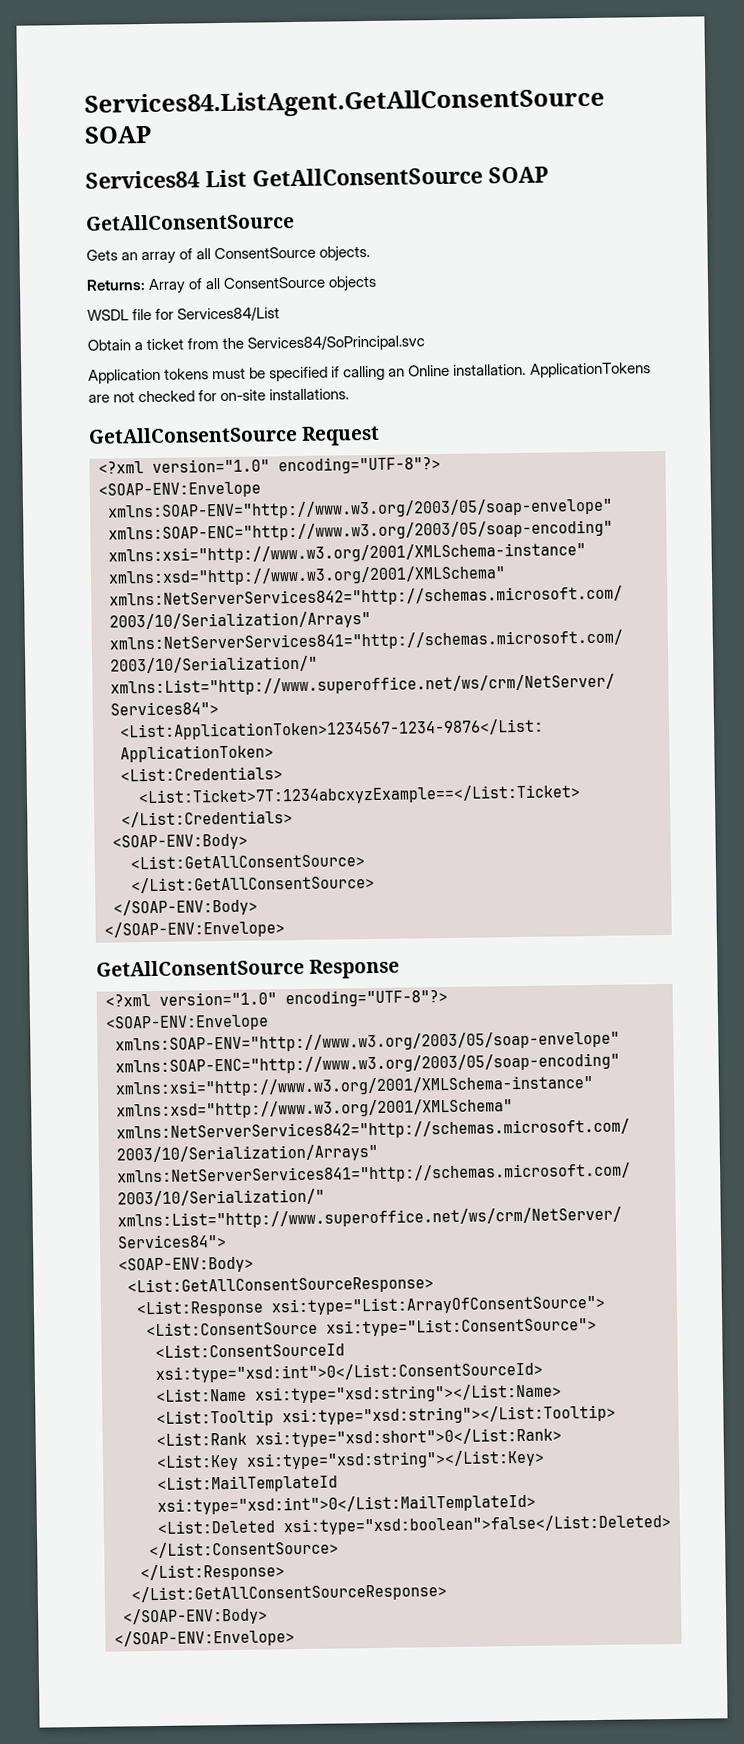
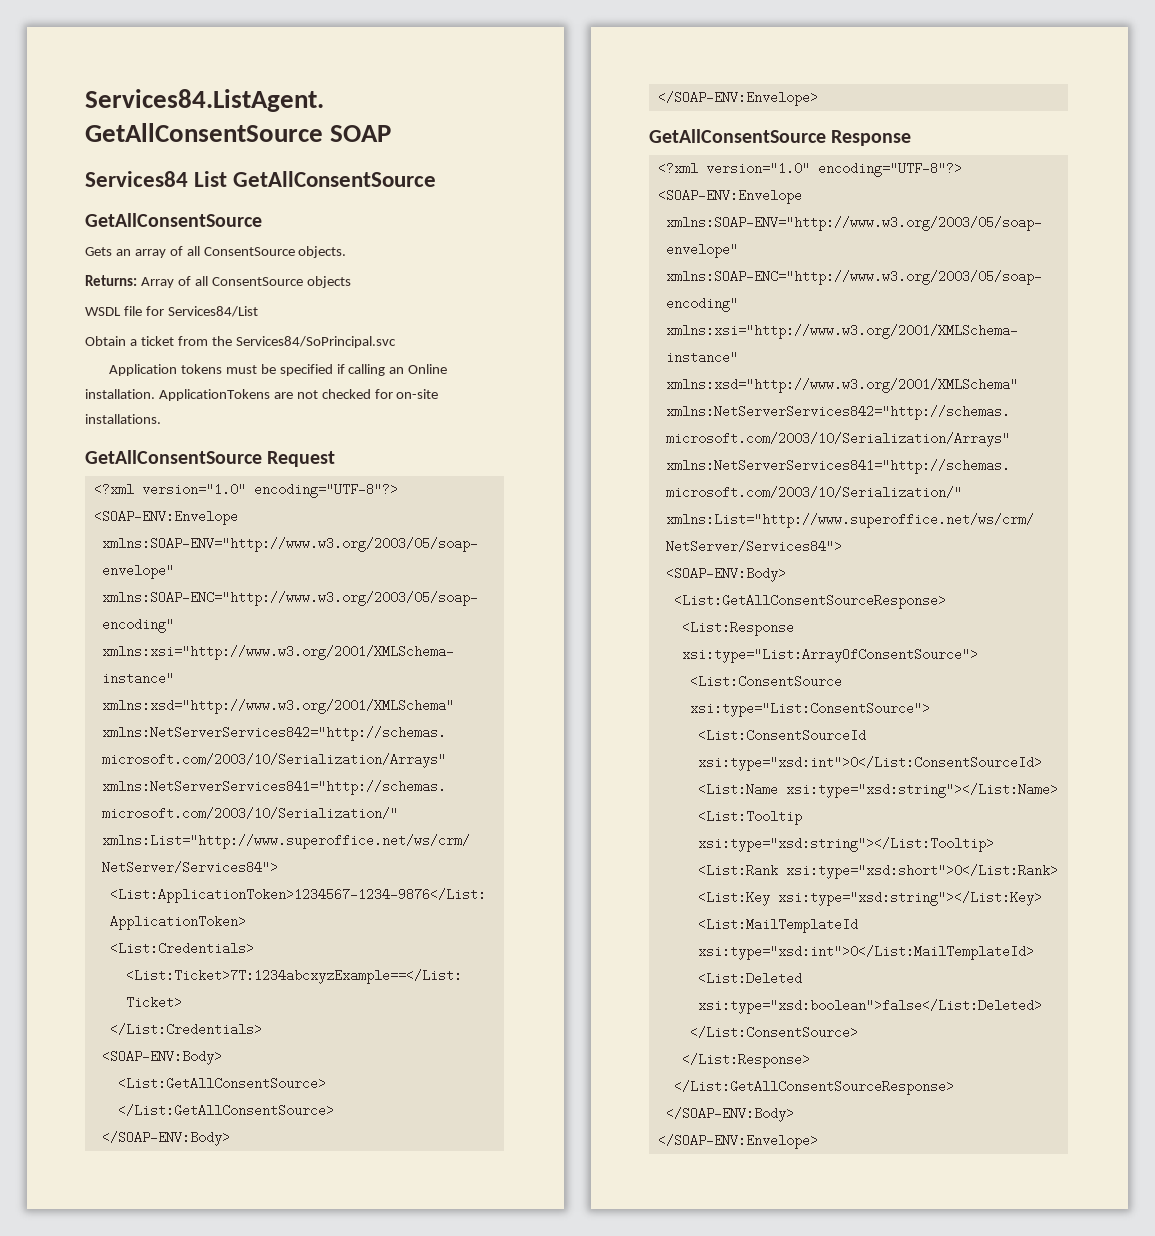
- Services84 List GetAllConsentSource SOAP
+ Services84 List GetAllConsentSource

